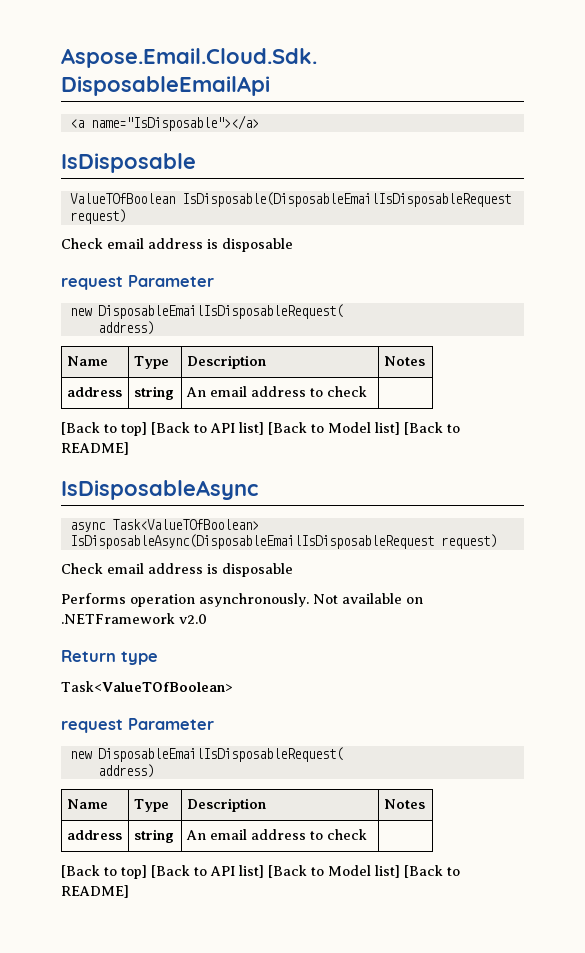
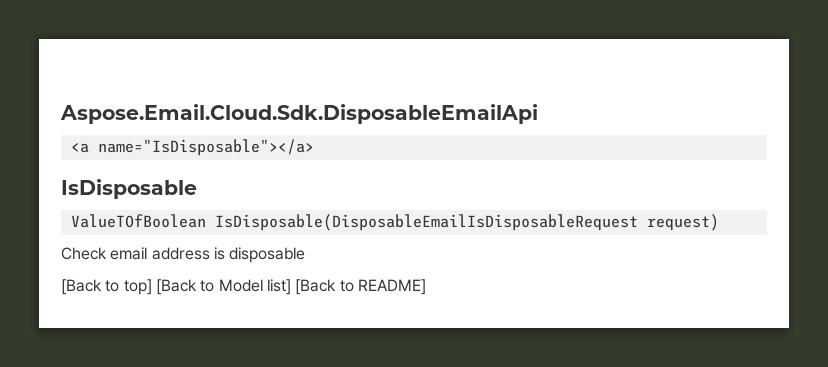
  ValueTOfBoolean IsDisposable(DisposableEmailIsDisposableRequest request)
  Check email address is disposable
- request Parameter
- new DisposableEmailIsDisposableRequest(
- address)
- Name | Type | Description | Notes
- address | string | An email address to check |
- [Back to top] [Back to API list] [Back to Model list] [Back to README]
- IsDisposableAsync
- async Task<ValueTOfBoolean> IsDisposableAsync(DisposableEmailIsDisposableRequest request)
- Check email address is disposable
- Performs operation asynchronously. Not available on .NETFramework v2.0
- Return type
- Task<ValueTOfBoolean>
- request Parameter
- new DisposableEmailIsDisposableRequest(
- address)
- Name | Type | Description | Notes
- address | string | An email address to check |
- [Back to top] [Back to API list] [Back to Model list] [Back to README]
+ [Back to top] [Back to Model list] [Back to README]

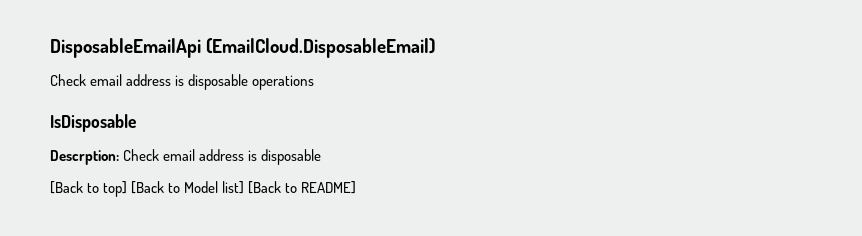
- Aspose.Email.Cloud.Sdk.DisposableEmailApi
- <a name="IsDisposable"></a>
+ DisposableEmailApi (EmailCloud.DisposableEmail)
+ Check email address is disposable operations
  IsDisposable
- ValueTOfBoolean IsDisposable(DisposableEmailIsDisposableRequest request)
- Check email address is disposable
+ Descrption: Check email address is disposable

